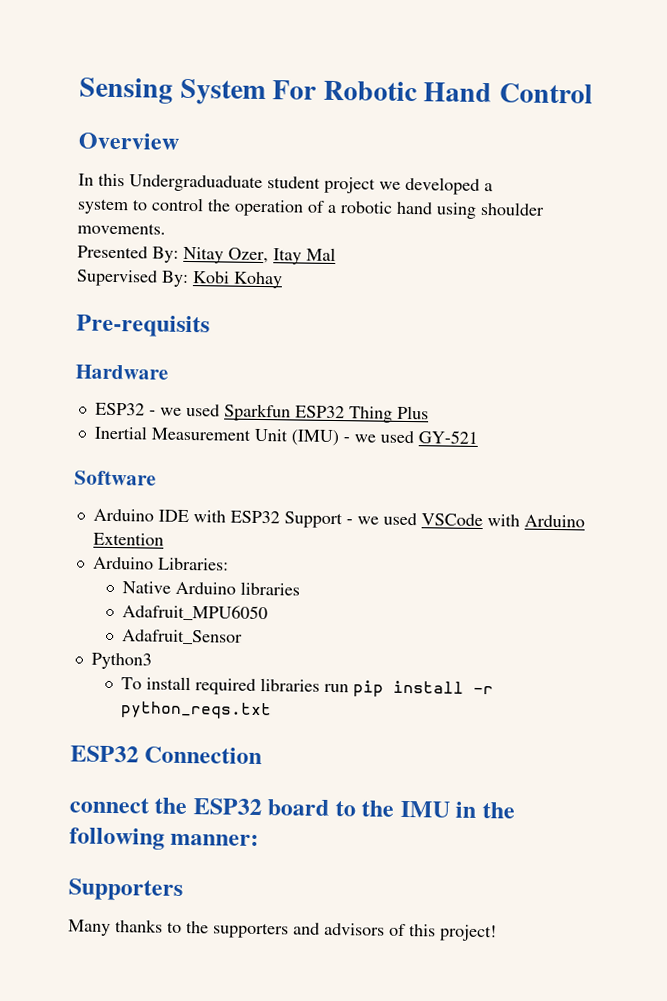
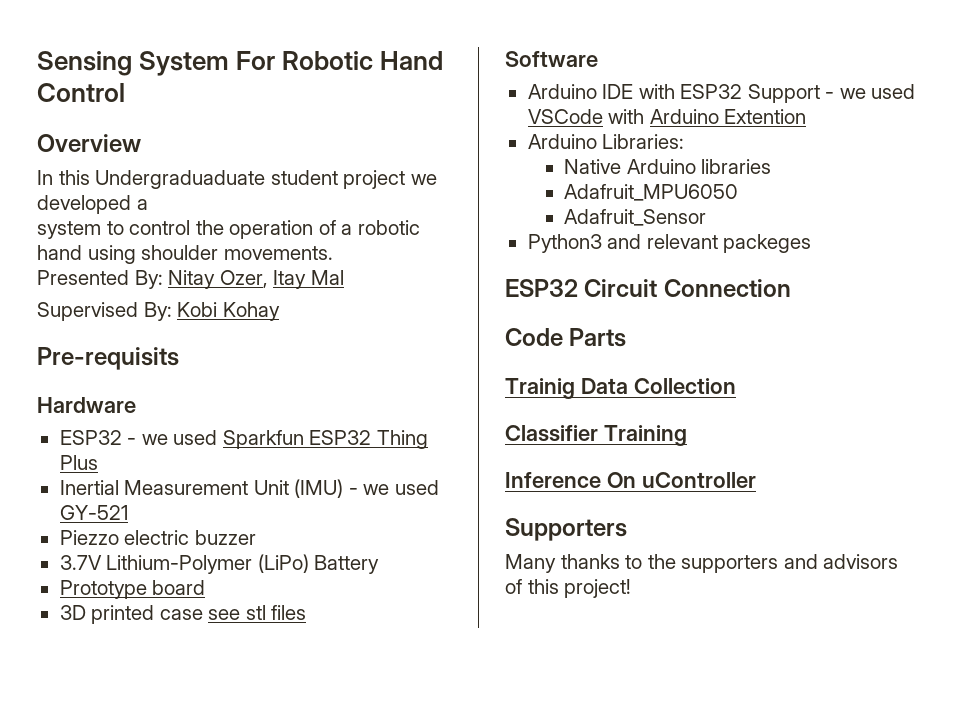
+ Piezzo electric buzzer
+ 3.7V Lithium-Polymer (LiPo) Battery
+ Prototype board
+ 3D printed case see stl files
- Python3
- To install required libraries run pip install -r python_reqs.txt
- ESP32 Connection
+ Python3 and relevant packeges
+ ESP32 Circuit Connection
- connect the ESP32 board to the IMU in the following manner:
+ Code Parts
+ Trainig Data Collection
+ Classifier Training
+ Inference On uController

